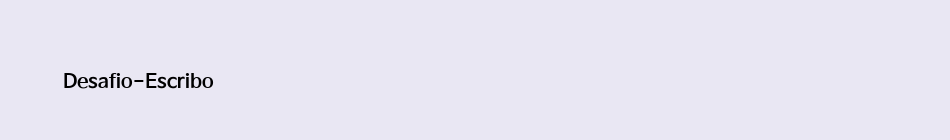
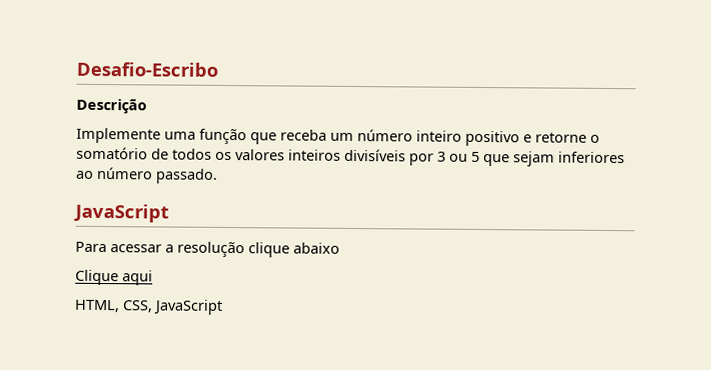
+ Descrição
+ Implemente uma função que receba um número inteiro positivo e retorne o somatório de todos os valores inteiros divisíveis por 3 ou 5 que sejam inferiores ao número passado.
+ JavaScript
+ Para acessar a resolução clique abaixo
+ Clique aqui
+ HTML, CSS, JavaScript

